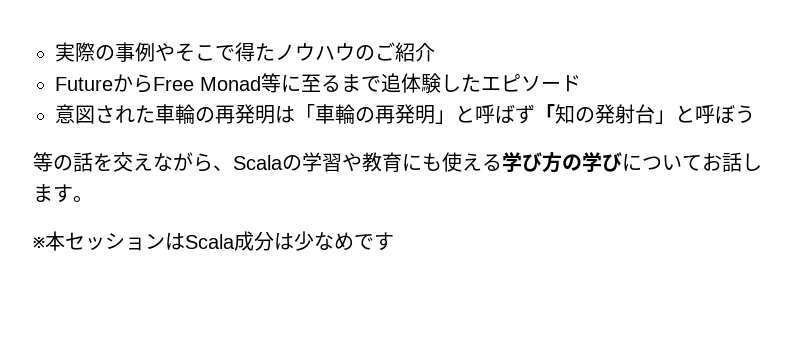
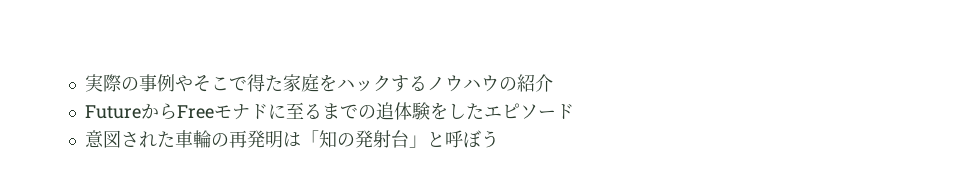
- 実際の事例やそこで得たノウハウのご紹介
+ 実際の事例やそこで得た家庭をハックするノウハウの紹介
- FutureからFree Monad等に至るまで追体験したエピソード
+ FutureからFreeモナドに至るまでの追体験をしたエピソード
- 意図された車輪の再発明は「車輪の再発明」と呼ばず「知の発射台」と呼ぼう
+ 意図された車輪の再発明は「知の発射台」と呼ぼう
- 等の話を交えながら、Scalaの学習や教育にも使える学び方の学びについてお話します。
- ※本セッションはScala成分は少なめです

